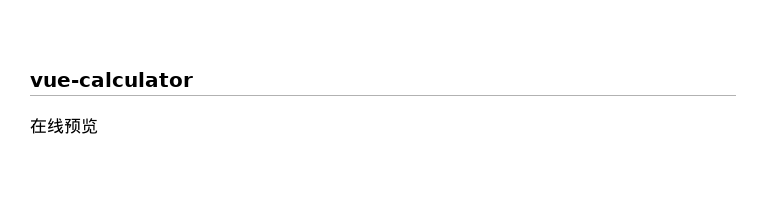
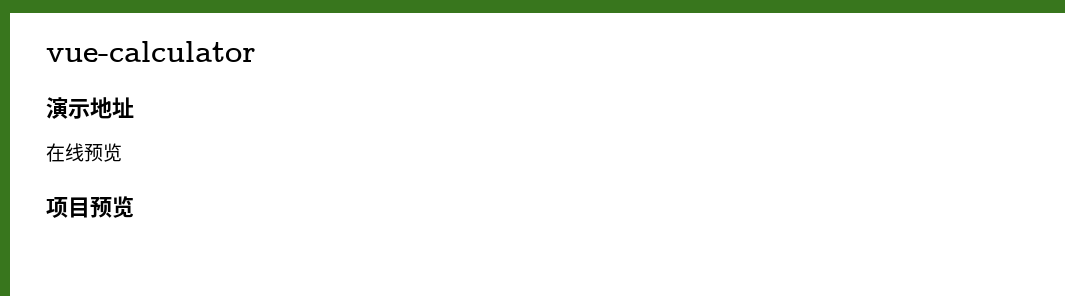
+ 演示地址
+ 项目预览

